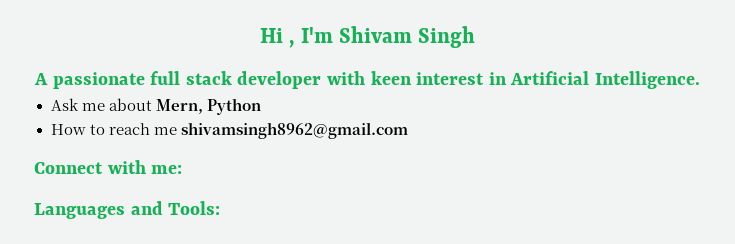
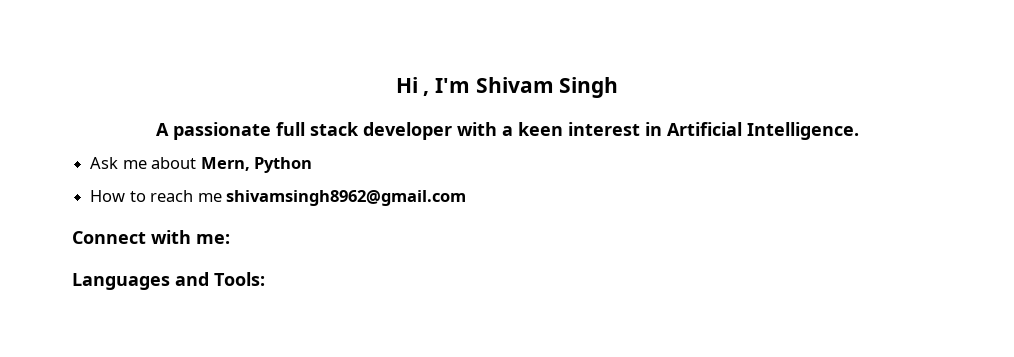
- A passionate full stack developer with keen interest in Artificial Intelligence.
+ A passionate full stack developer with a keen interest in Artificial Intelligence.

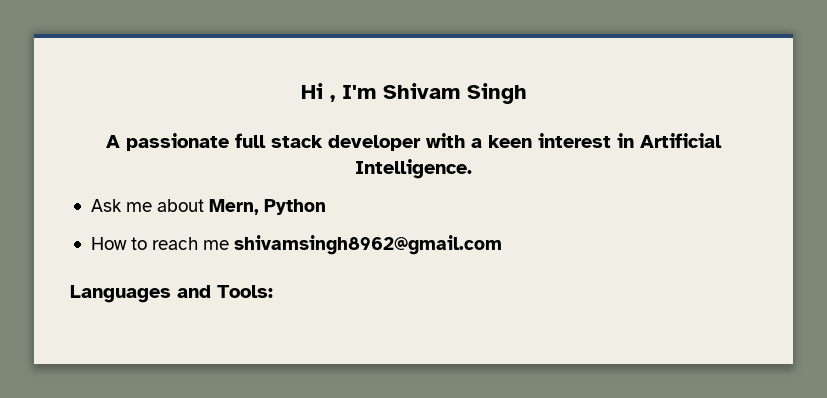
- Connect with me:

